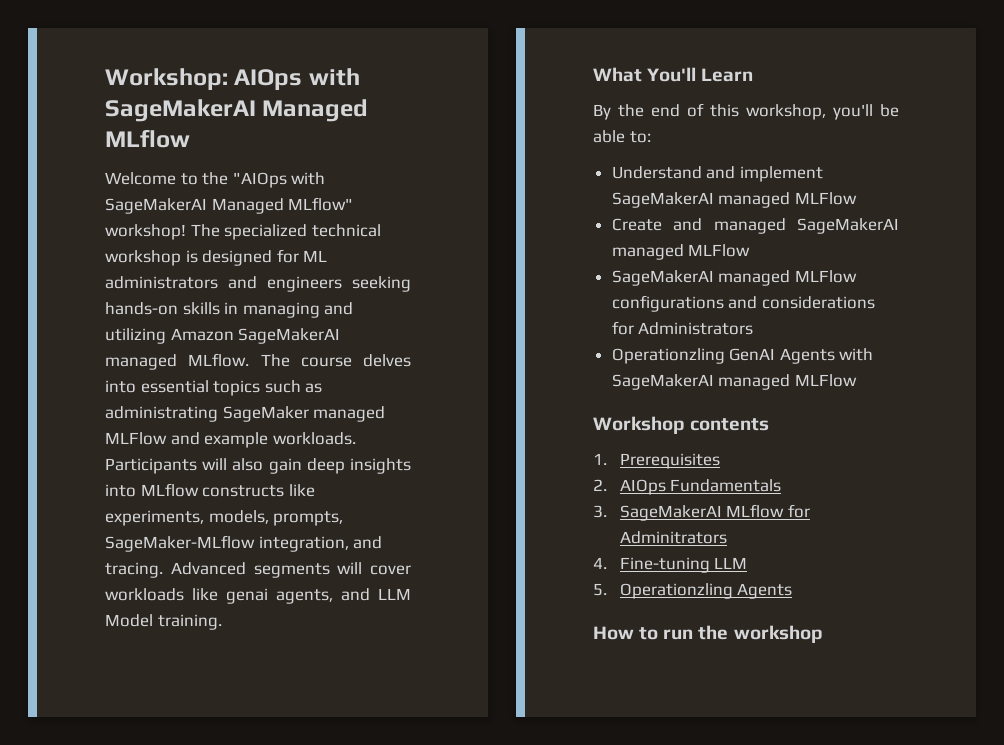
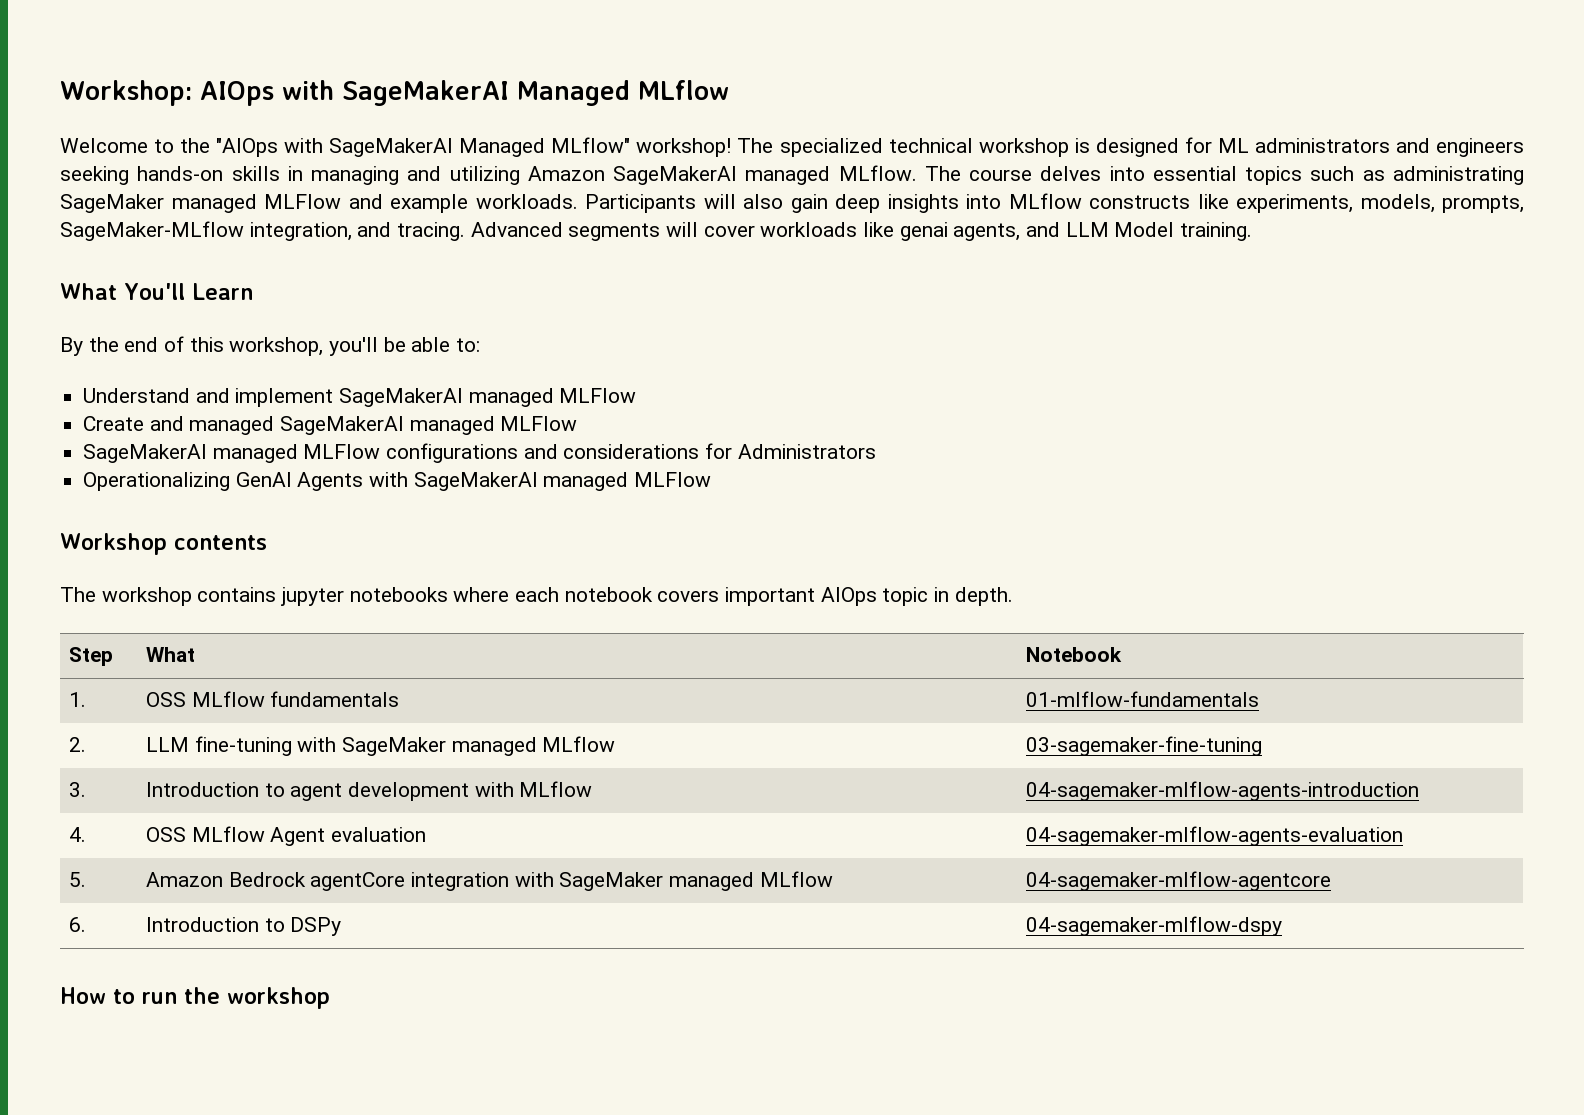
- Operationzling GenAI Agents with SageMakerAI managed MLFlow
+ Operationalizing GenAI Agents with SageMakerAI managed MLFlow
- 1. Prerequisites
- 2. AIOps Fundamentals
- 3. SageMakerAI MLflow for Adminitrators
- 4. Fine-tuning LLM
- 5. Operationzling Agents
+ The workshop contains jupyter notebooks where each notebook covers important AIOps topic in depth.
+ Step | What | Notebook
+ 1. | OSS MLflow fundamentals | 01-mlflow-fundamentals
+ 2. | LLM fine-tuning with SageMaker managed MLflow | 03-sagemaker-fine-tuning
+ 3. | Introduction to agent development with MLflow | 04-sagemaker-mlflow-agents-introduction
+ 4. | OSS MLflow Agent evaluation | 04-sagemaker-mlflow-agents-evaluation
+ 5. | Amazon Bedrock agentCore integration with SageMaker managed MLflow | 04-sagemaker-mlflow-agentcore
+ 6. | Introduction to DSPy | 04-sagemaker-mlflow-dspy

